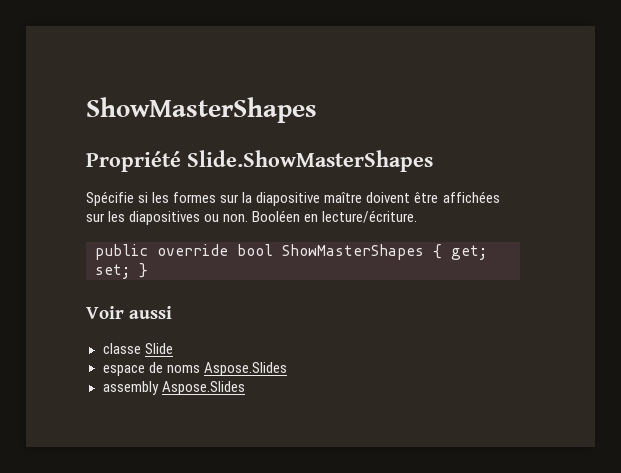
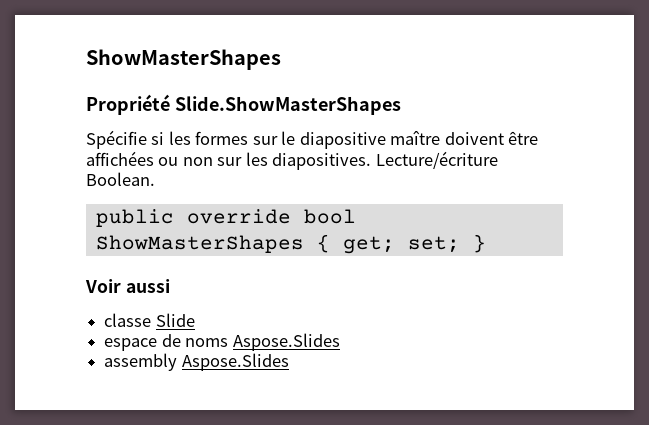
- Spécifie si les formes sur la diapositive maître doivent être affichées sur les diapositives ou non. Booléen en lecture/écriture.
+ Spécifie si les formes sur le diapositive maître doivent être affichées ou non sur les diapositives. Lecture/écriture Boolean.

